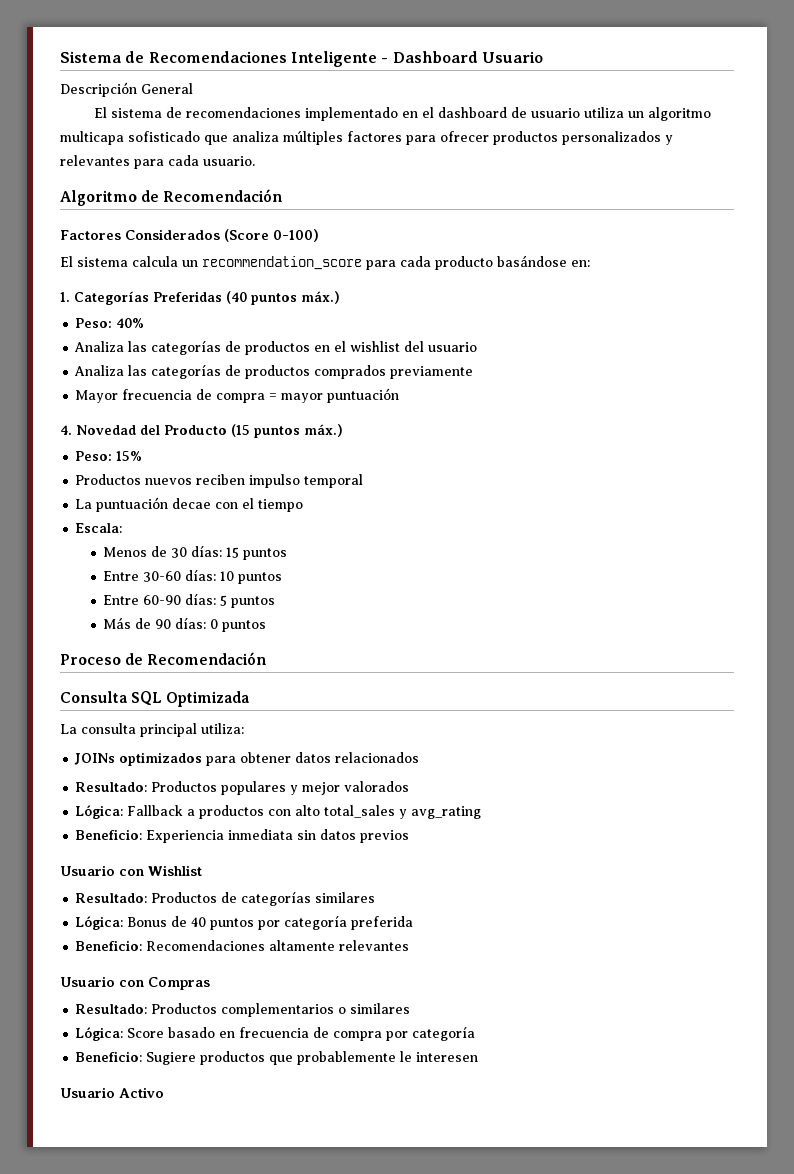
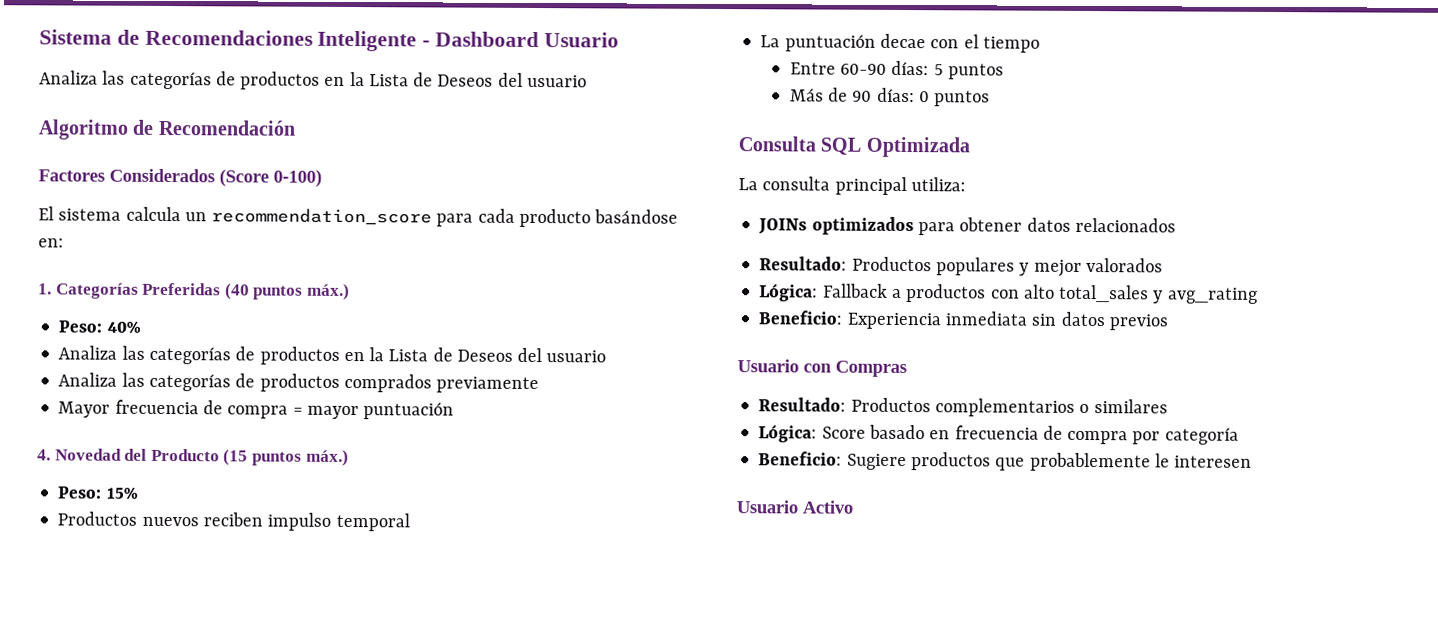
  Sistema de Recomendaciones Inteligente - Dashboard Usuario
- Descripción General
- El sistema de recomendaciones implementado en el dashboard de usuario utiliza un algoritmo multicapa sofisticado que analiza múltiples factores para ofrecer productos personalizados y relevantes para cada usuario.
+ Analiza las categorías de productos en la Lista de Deseos del usuario
  Peso: 40%
- Analiza las categorías de productos en el wishlist del usuario
+ Analiza las categorías de productos en la Lista de Deseos del usuario
- Escala:
- Menos de 30 días: 15 puntos
- Entre 30-60 días: 10 puntos
- Proceso de Recomendación
- Usuario con Wishlist
- Resultado: Productos de categorías similares
- Lógica: Bonus de 40 puntos por categoría preferida
- Beneficio: Recomendaciones altamente relevantes

